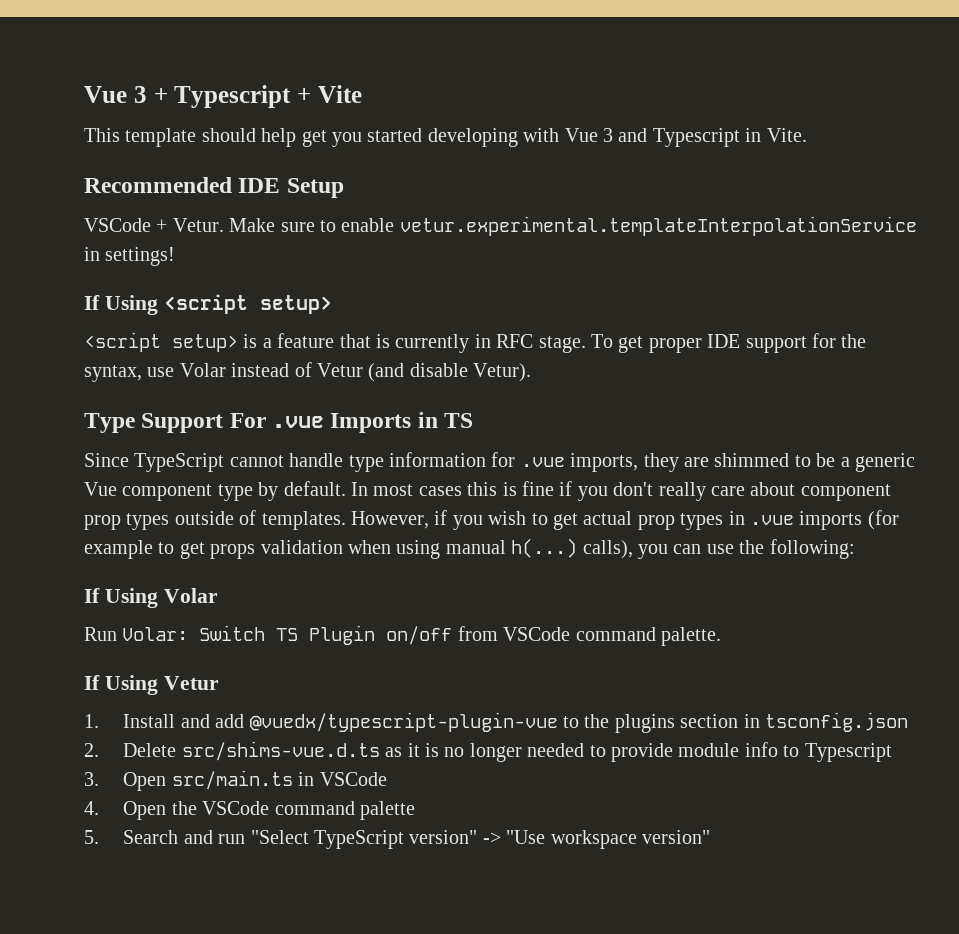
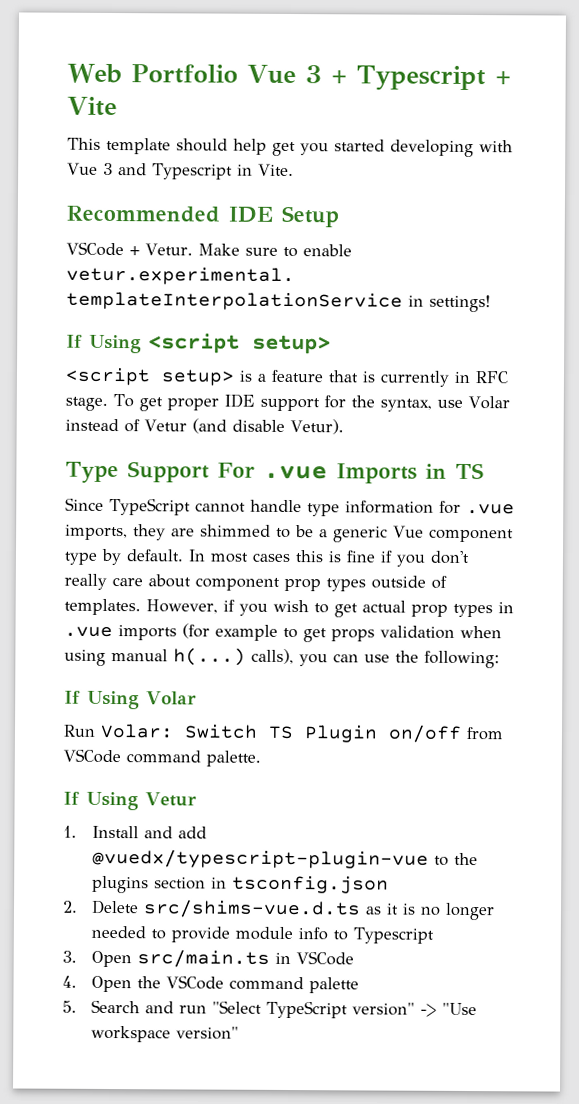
- Vue 3 + Typescript + Vite
+ Web Portfolio Vue 3 + Typescript + Vite

